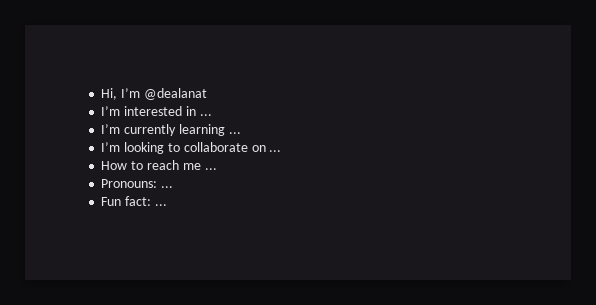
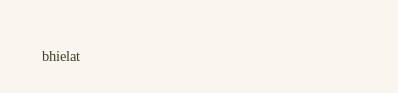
- Hi, I’m @dealanat
- I’m interested in ...
- I’m currently learning ...
- I’m looking to collaborate on ...
- How to reach me ...
- Pronouns: ...
- Fun fact: ...
+ bhielat

